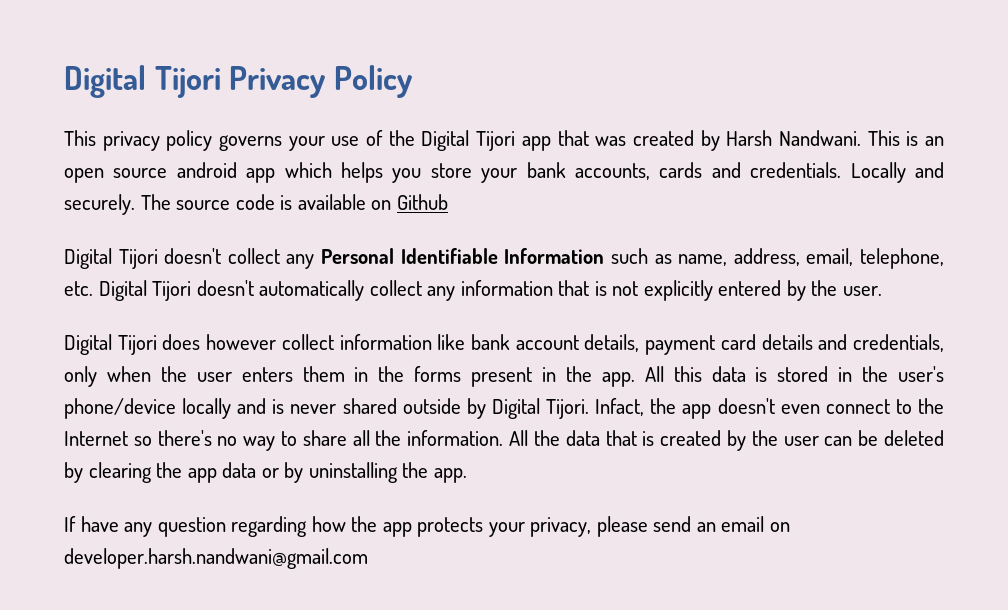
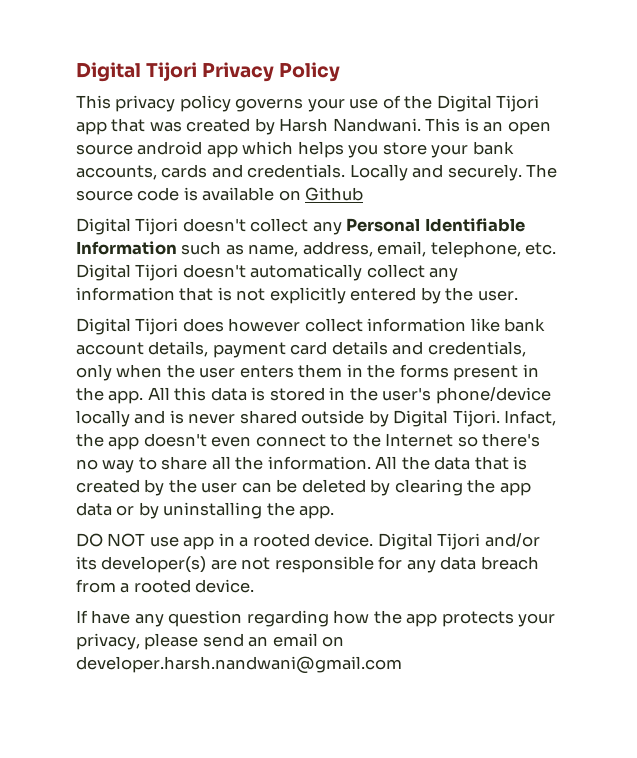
+ DO NOT use app in a rooted device. Digital Tijori and/or its developer(s) are not responsible for any data breach from a rooted device.

